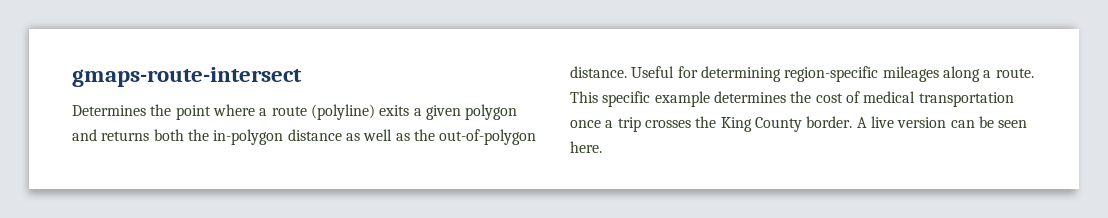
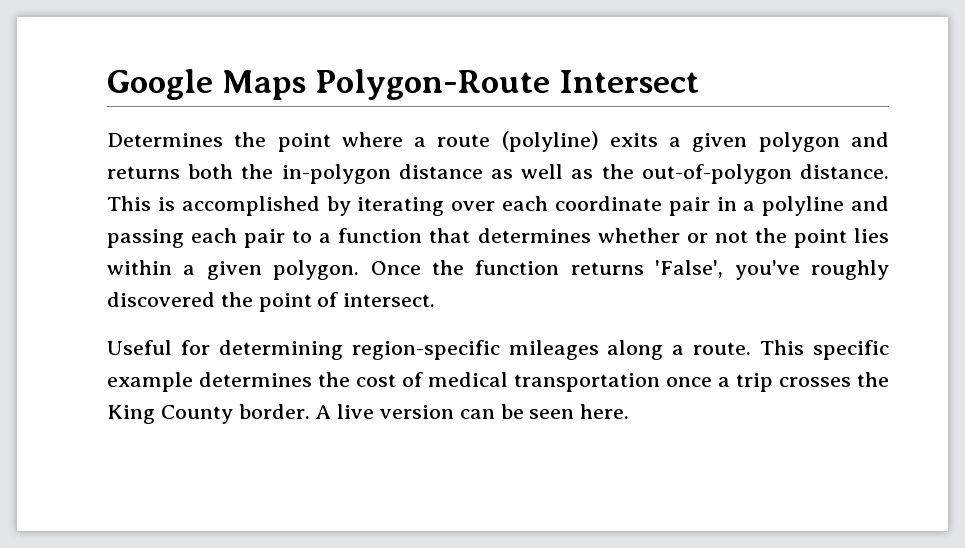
- gmaps-route-intersect
+ Google Maps Polygon-Route Intersect
- Determines the point where a route (polyline) exits a given polygon and returns both the in-polygon distance as well as the out-of-polygon distance. Useful for determining region-specific mileages along a route.
+ Determines the point where a route (polyline) exits a given polygon and returns both the in-polygon distance as well as the out-of-polygon distance. This is accomplished by iterating over each coordinate pair in a polyline and passing each pair to a function that determines whether or not the point lies within a given polygon. Once the function returns 'False', you've roughly discovered the point of intersect.
+ Useful for determining region-specific mileages along a route.

